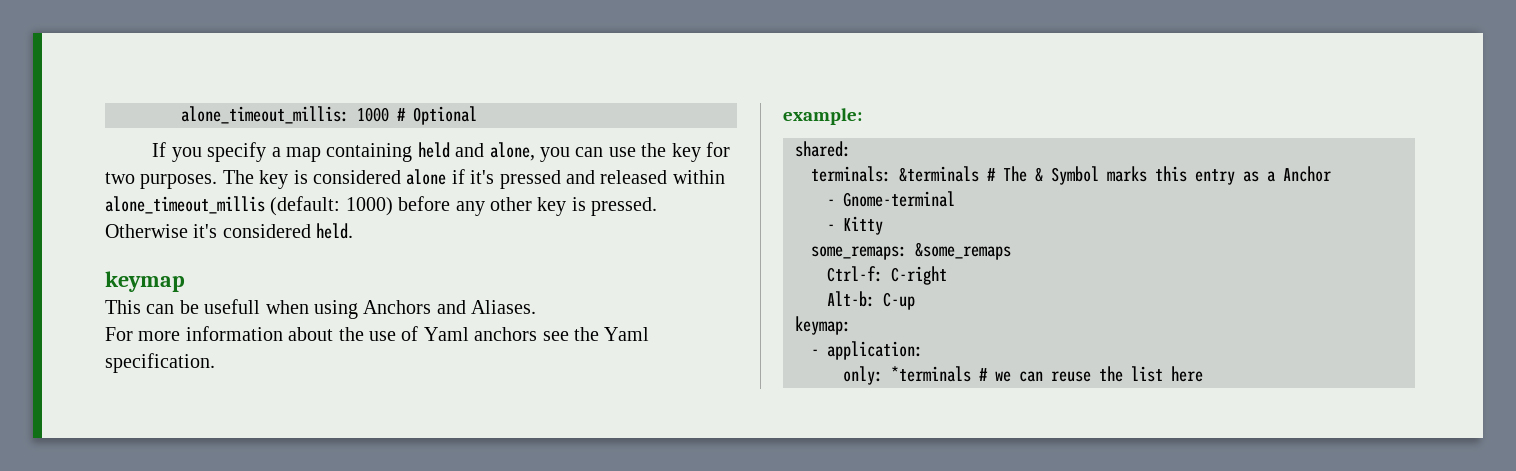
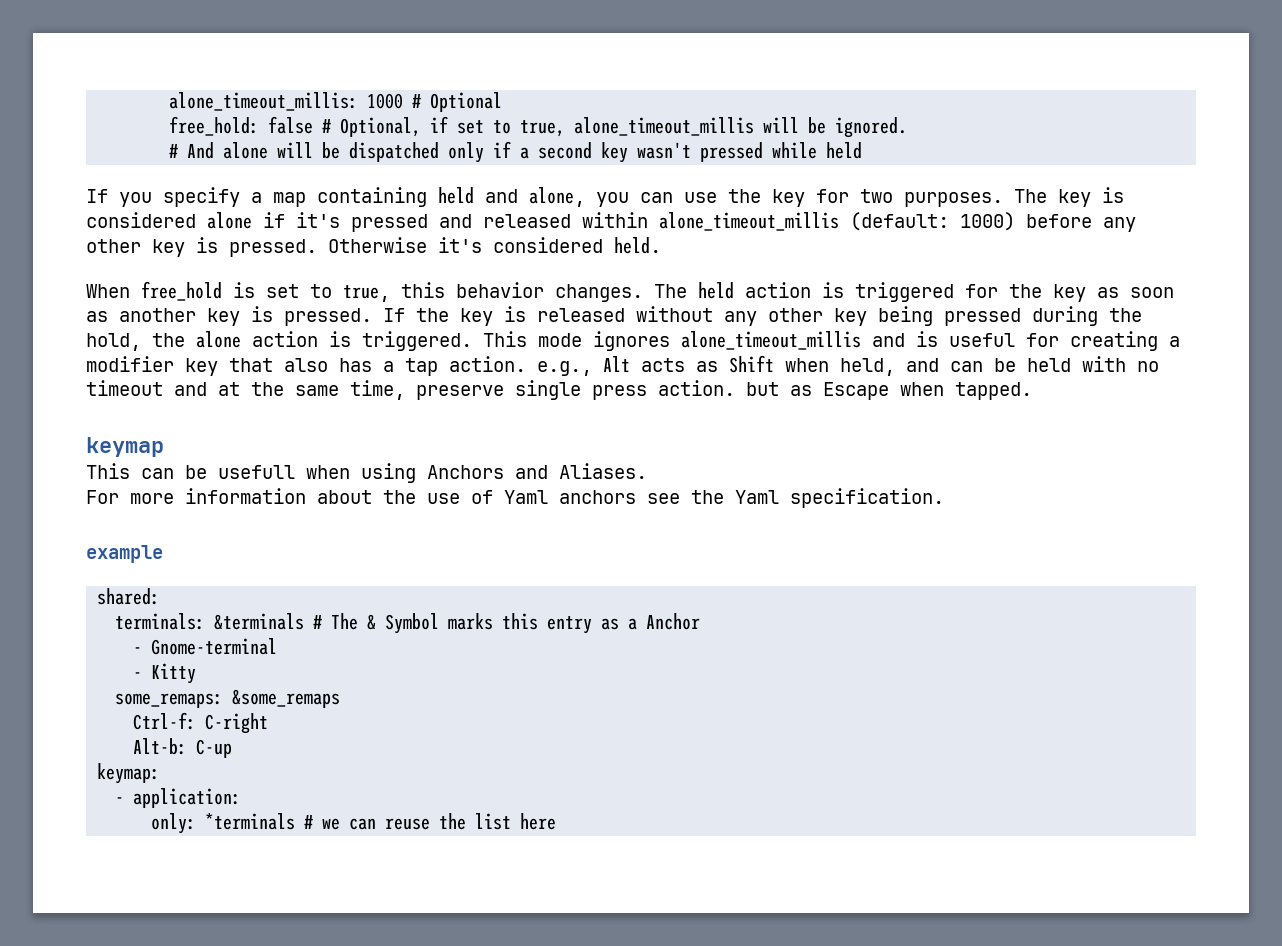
+ free_hold: false # Optional, if set to true, alone_timeout_millis will be ignored.
+ # And alone will be dispatched only if a second key wasn't pressed while held
+ When free_hold is set to true, this behavior changes. The held action is triggered for the key as soon as another key is pressed. If the key is released without any other key being pressed during the hold, the alone action is triggered. This mode ignores alone_timeout_millis and is useful for creating a modifier key that also has a tap action. e.g., Alt acts as Shift when held, and can be held with no timeout and at the same time, preserve single press action. but as Escape when tapped.
- example:
+ example

